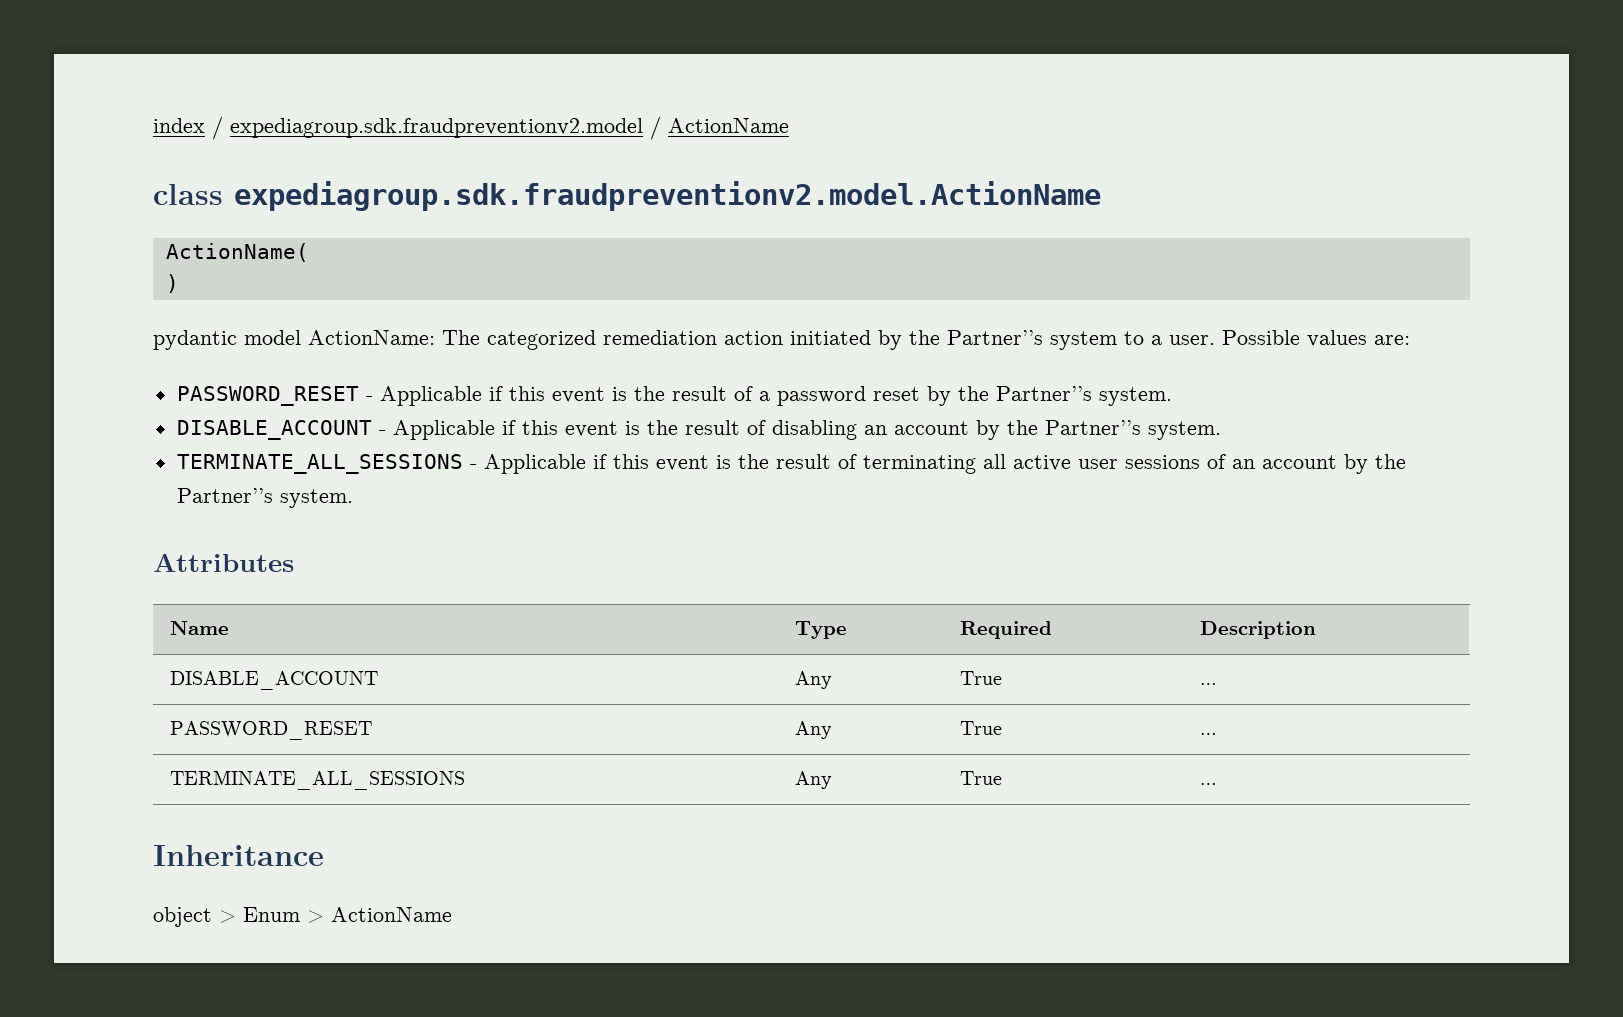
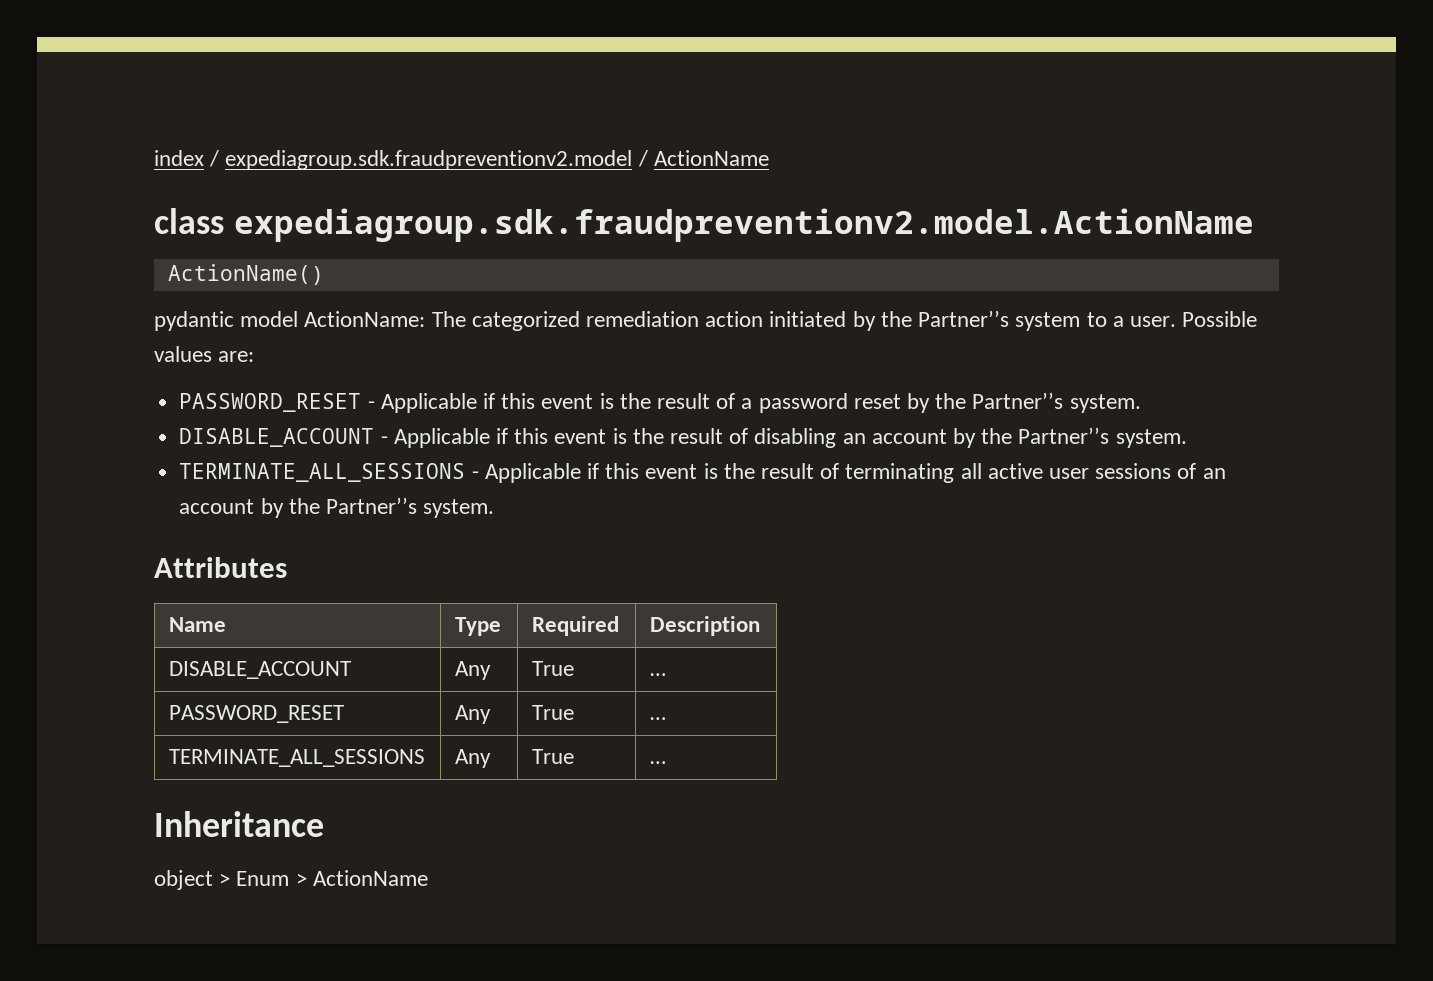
- ActionName(
- )
+ ActionName()

